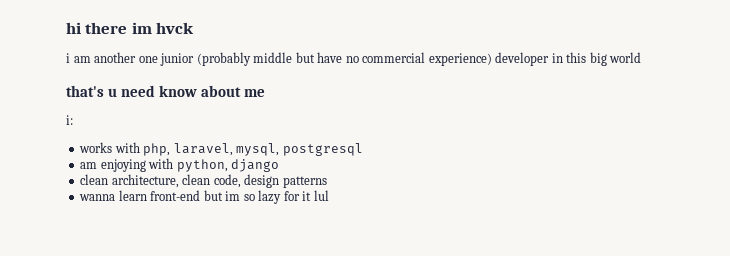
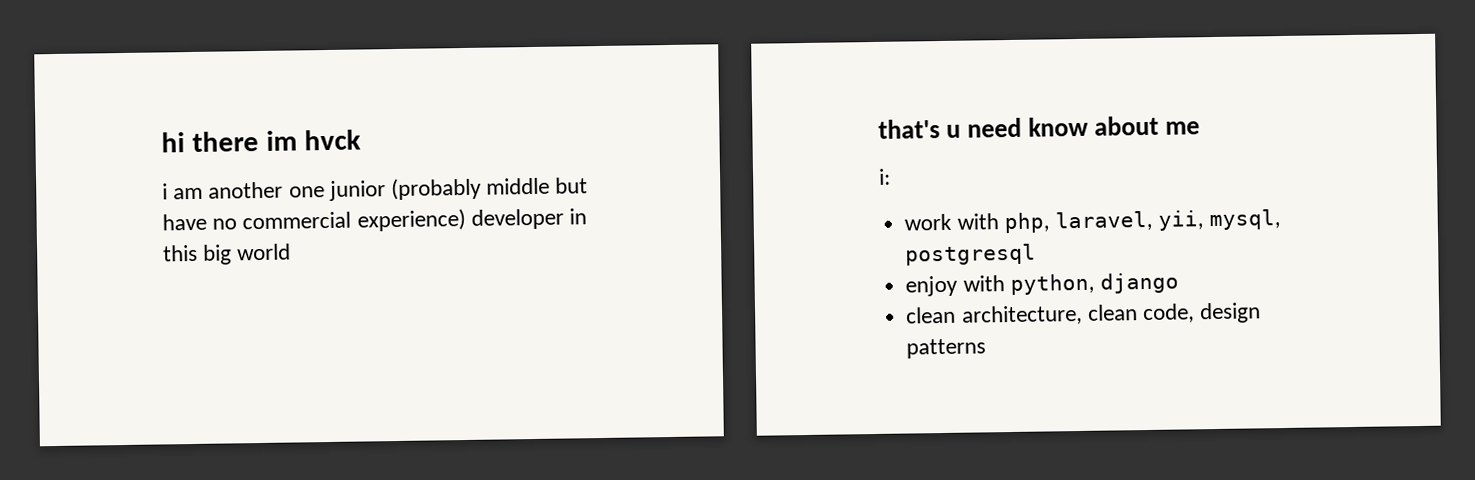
- works with php, laravel, mysql, postgresql
+ work with php, laravel, yii, mysql, postgresql
- am enjoying with python, django
+ enjoy with python, django
- wanna learn front-end but im so lazy for it lul

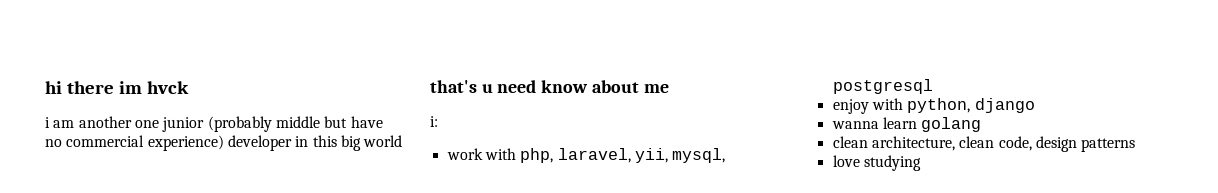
+ wanna learn golang
+ love studying

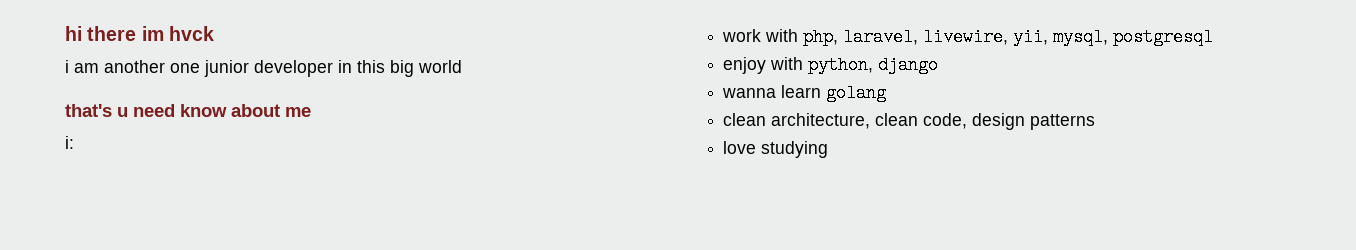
- i am another one junior (probably middle but have no commercial experience) developer in this big world
+ i am another one junior developer in this big world
- work with php, laravel, yii, mysql, postgresql
+ work with php, laravel, livewire, yii, mysql, postgresql

